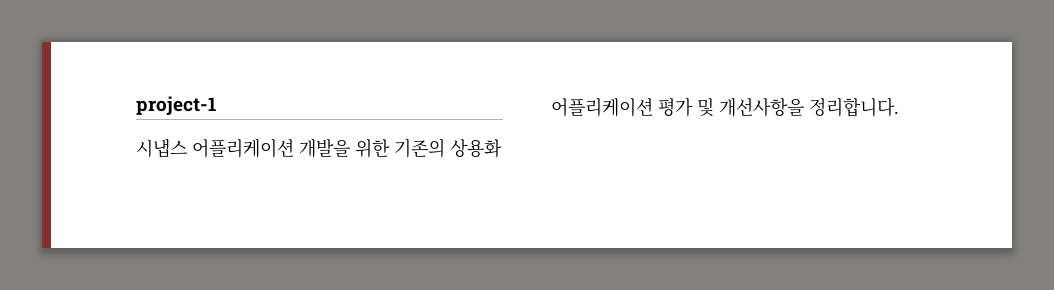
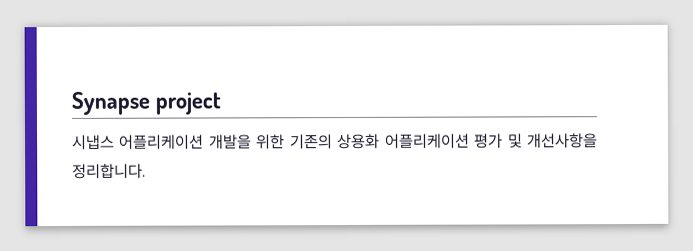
- project-1
+ Synapse project

